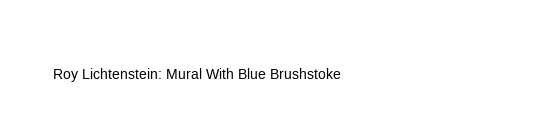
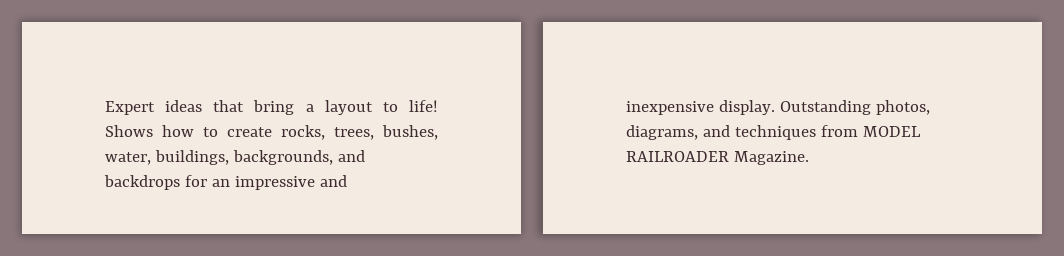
- Roy Lichtenstein: Mural With Blue Brushstoke
+ Expert ideas that bring a layout to life! Shows how to create rocks, trees, bushes, water, buildings, backgrounds, and backdrops for an impressive and inexpensive display. Outstanding photos, diagrams, and techniques from MODEL RAILROADER Magazine.

